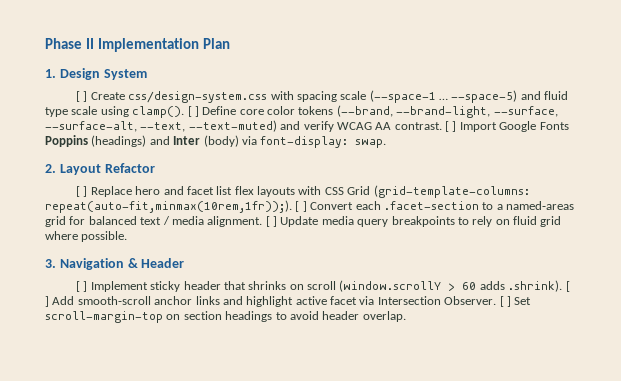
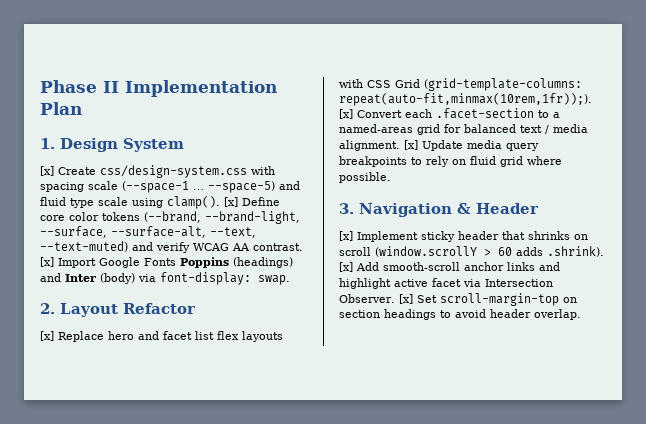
- [ ] Create css/design-system.css with spacing scale (--space-1 …
+ [x] Create css/design-system.css with spacing scale (--space-1 …
- [ ] Define core color tokens (--brand, --brand-light, --surface, --surface-alt, --text, --text-muted) and verify WCAG AA contrast.
+ [x] Define core color tokens (--brand, --brand-light, --surface, --surface-alt, --text, --text-muted) and verify WCAG AA contrast.
- [ ] Import Google Fonts Poppins (headings) and Inter (body) via font-display: swap.
+ [x] Import Google Fonts Poppins (headings) and Inter (body) via font-display: swap.
- [ ] Replace hero and facet list flex layouts with CSS Grid (grid-template-columns: repeat(auto-fit,minmax(10rem,1fr));).
+ [x] Replace hero and facet list flex layouts with CSS Grid (grid-template-columns: repeat(auto-fit,minmax(10rem,1fr));).
- [ ] Convert each .facet-section to a named‑areas grid for balanced text / media alignment.
+ [x] Convert each .facet-section to a named‑areas grid for balanced text / media alignment.
- [ ] Update media query breakpoints to rely on fluid grid where possible.
+ [x] Update media query breakpoints to rely on fluid grid where possible.
- [ ] Implement sticky header that shrinks on scroll (window.scrollY > 60 adds .shrink). [ ] Add smooth‑scroll anchor links and highlight active facet via Intersection Observer.
+ [x] Implement sticky header that shrinks on scroll (window.scrollY > 60 adds .shrink). [x] Add smooth‑scroll anchor links and highlight active facet via Intersection Observer.
- [ ] Set scroll-margin-top on section headings to avoid header overlap.
+ [x] Set scroll-margin-top on section headings to avoid header overlap.

